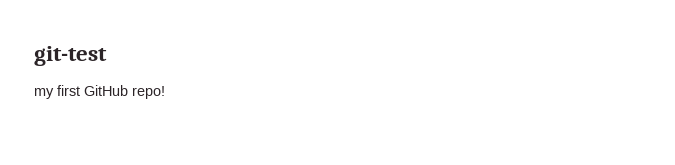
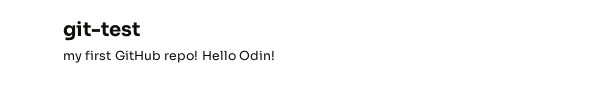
+ Hello Odin!

